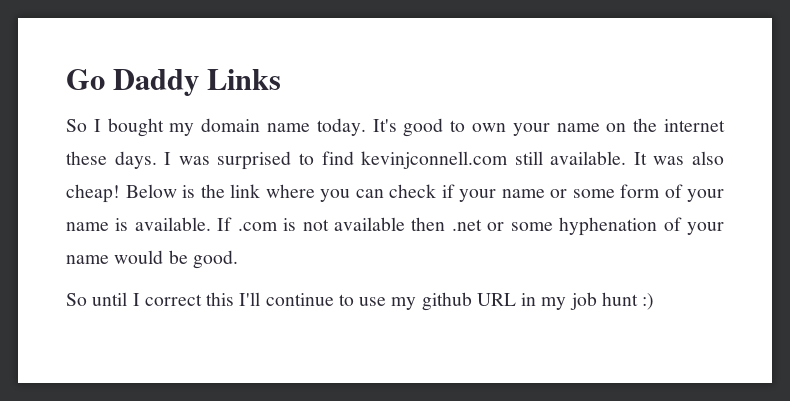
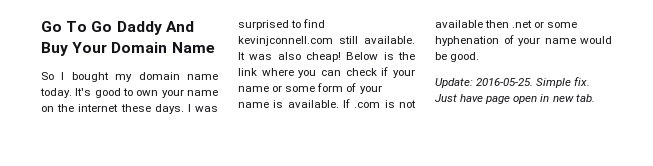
- Go Daddy Links
+ Go To Go Daddy And Buy Your Domain Name
- So until I correct this I'll continue to use my github URL in my job hunt :)
+ Update: 2016-05-25. Simple fix. Just have page open in new tab.

